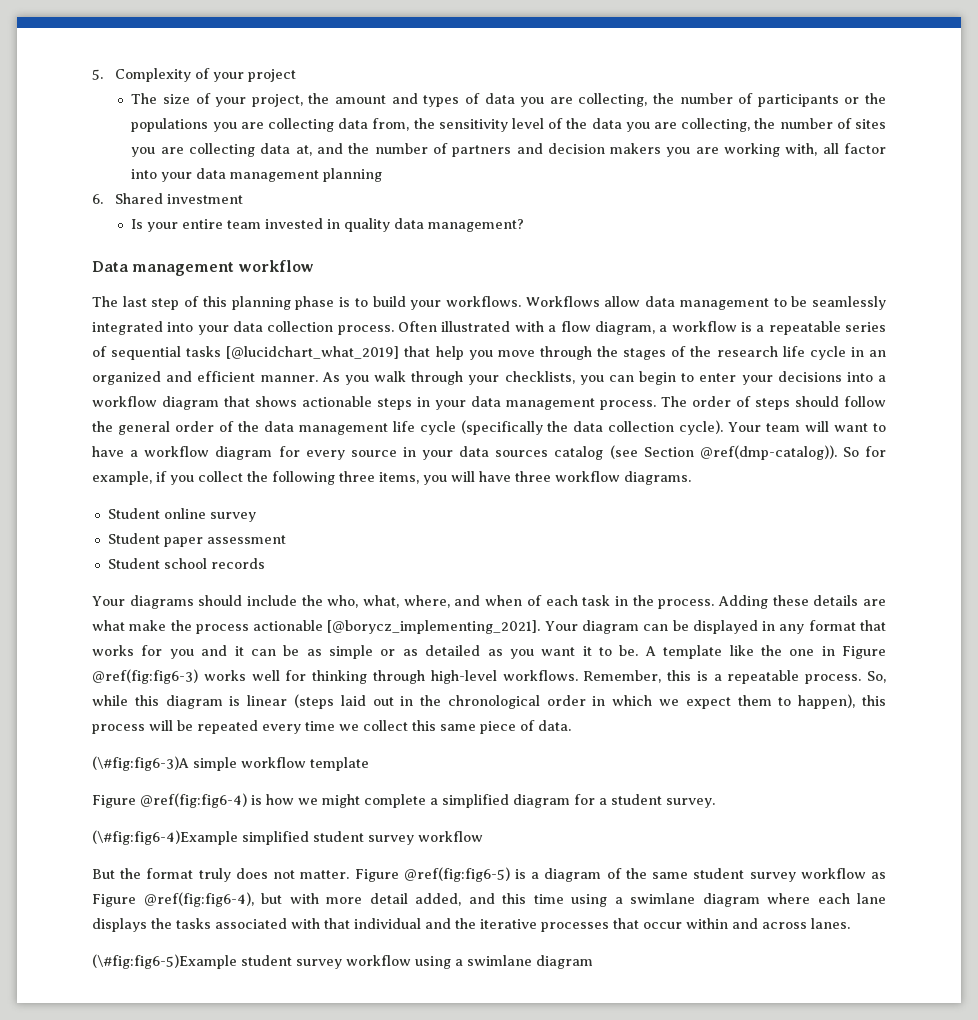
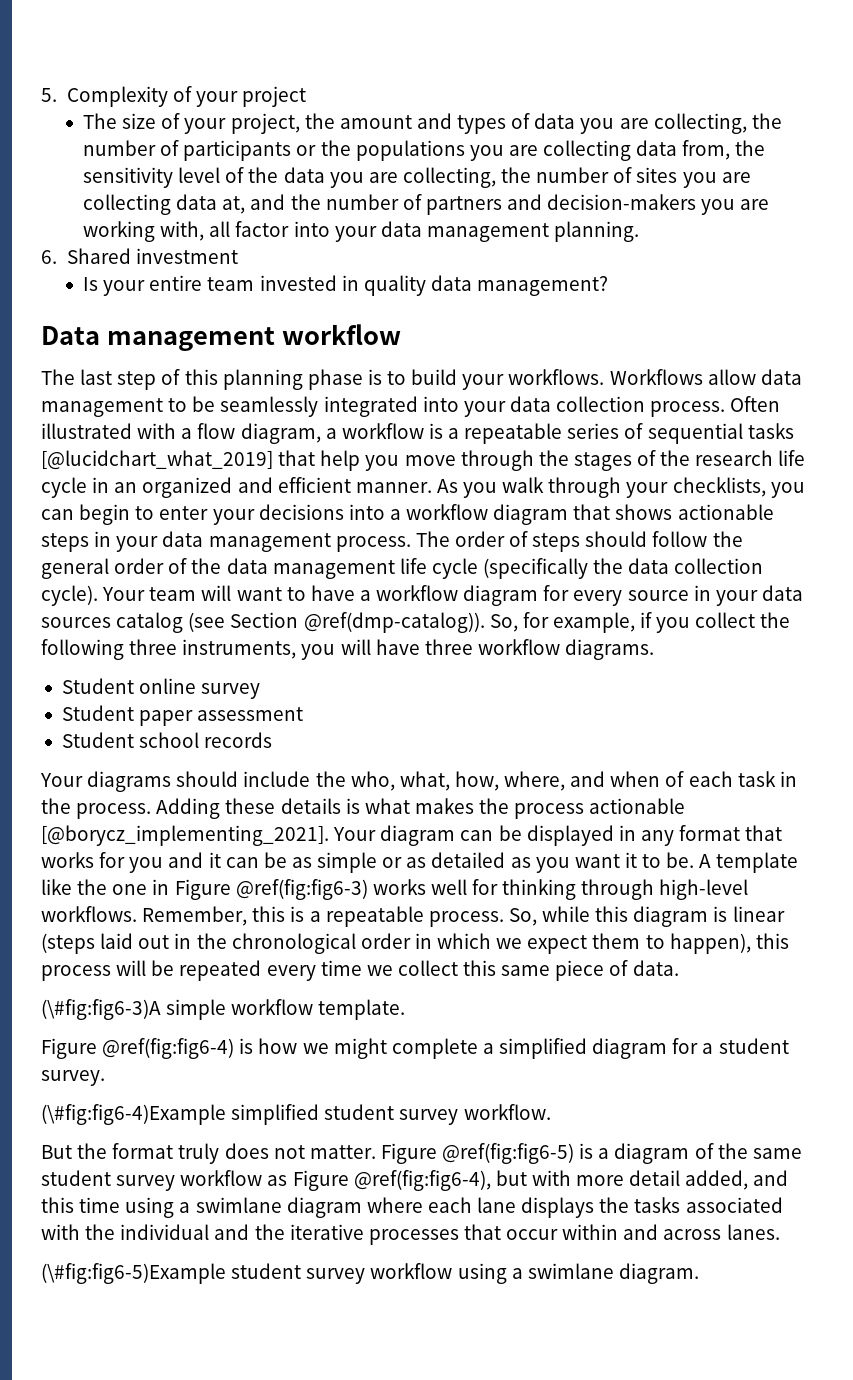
- The size of your project, the amount and types of data you are collecting, the number of participants or the populations you are collecting data from, the sensitivity level of the data you are collecting, the number of sites you are collecting data at, and the number of partners and decision makers you are working with, all factor into your data management planning
+ The size of your project, the amount and types of data you are collecting, the number of participants or the populations you are collecting data from, the sensitivity level of the data you are collecting, the number of sites you are collecting data at, and the number of partners and decision-makers you are working with, all factor into your data management planning.
- So for example, if you collect the following three items, you will have three workflow diagrams.
+ So, for example, if you collect the following three instruments, you will have three workflow diagrams.
- Your diagrams should include the who, what, where, and when of each task in the process.
+ Your diagrams should include the who, what, how, where, and when of each task in the process.
- Adding these details are what make the process actionable [@borycz_implementing_2021].
+ Adding these details is what makes the process actionable [@borycz_implementing_2021].
- (\#fig:fig6-3)A simple workflow template
+ (\#fig:fig6-3)A simple workflow template.
- (\#fig:fig6-4)Example simplified student survey workflow
+ (\#fig:fig6-4)Example simplified student survey workflow.
- Figure @ref(fig:fig6-5) is a diagram of the same student survey workflow as Figure @ref(fig:fig6-4), but with more detail added, and this time using a swimlane diagram where each lane displays the tasks associated with that individual and the iterative processes that occur within and across lanes.
+ Figure @ref(fig:fig6-5) is a diagram of the same student survey workflow as Figure @ref(fig:fig6-4), but with more detail added, and this time using a swimlane diagram where each lane displays the tasks associated with the individual and the iterative processes that occur within and across lanes.
- (\#fig:fig6-5)Example student survey workflow using a swimlane diagram
+ (\#fig:fig6-5)Example student survey workflow using a swimlane diagram.

